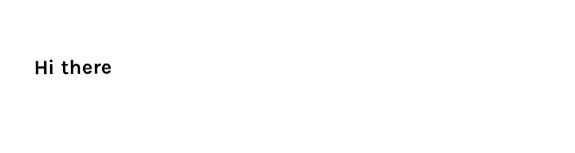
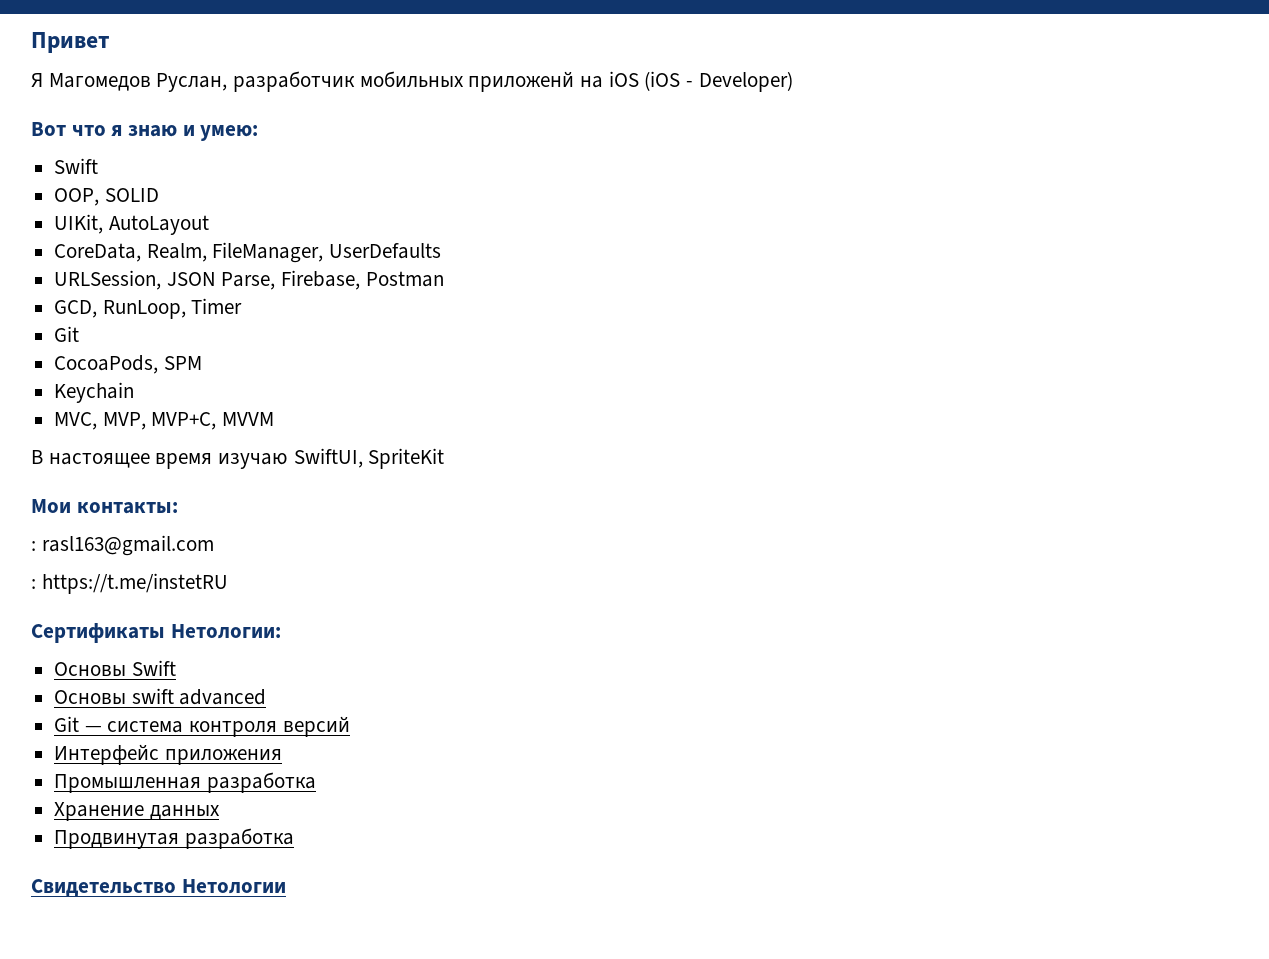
- Hi there
+ Привет
+ Я Магомедов Руслан, разработчик мобильных приложенй на iOS (iOS - Developer)
+ Вот что я знаю и умею:
+ Swift
+ OOP, SOLID
+ UIKit, AutoLayout
+ CoreData, Realm, FileManager, UserDefaults
+ URLSession, JSON Parse, Firebase, Postman
+ GCD, RunLoop, Timer
+ Git
+ CocoaPods, SPM
+ Keychain
+ MVC, MVP, MVP+C, MVVM
+ В настоящее время изучаю SwiftUI, SpriteKit
+ Мои контакты:
+ : rasl163@gmail.com
+ : https://t.me/instetRU
+ Сертификаты Нетологии:
+ Основы Swift
+ Основы swift advanced
+ Git — система контроля версий
+ Интерфейс приложения
+ Промышленная разработка
+ Хранение данных
+ Продвинутая разработка
+ Свидетельство Нетологии

